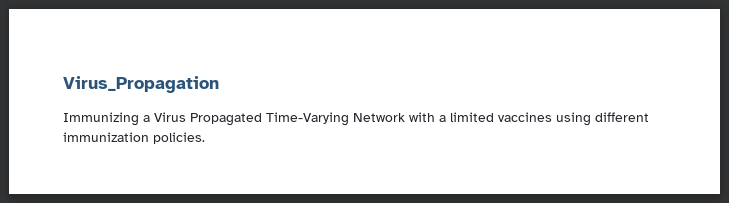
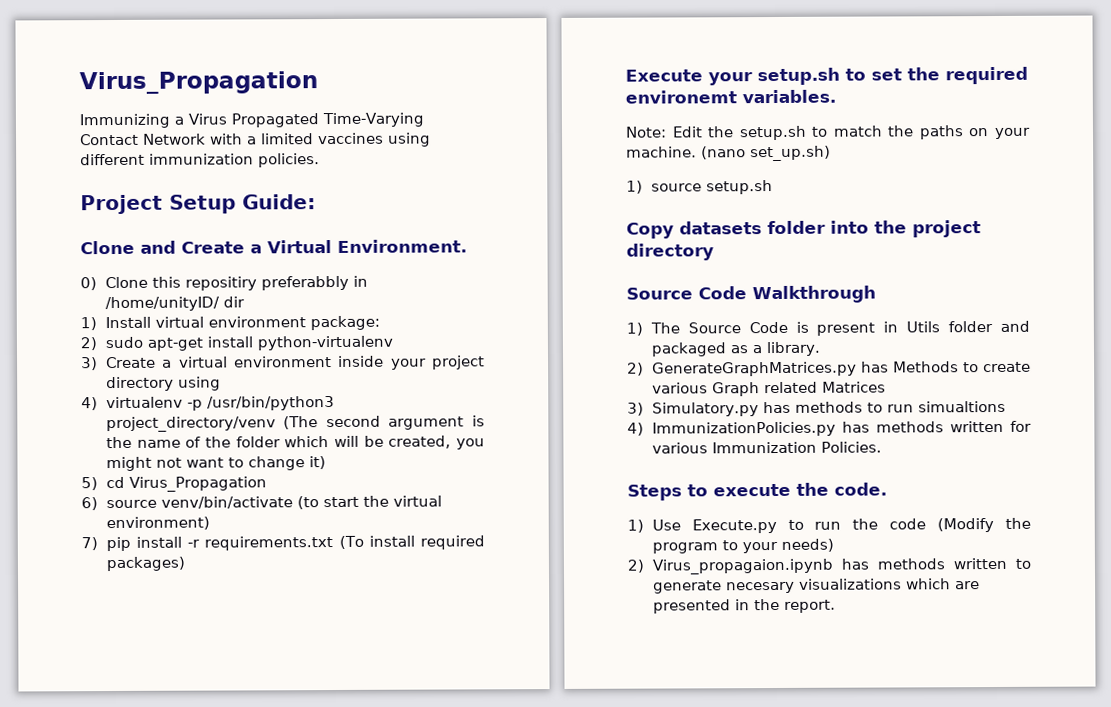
- Immunizing a Virus Propagated Time-Varying Network with a limited vaccines using different immunization policies.
+ Immunizing a Virus Propagated Time-Varying Contact Network with a limited vaccines using different immunization policies.
+ Project Setup Guide:
+ Clone and Create a Virtual Environment.
+ 0) Clone this repositiry preferabbly in /home/unityID/ dir
+ 1) Install virtual environment package:
+ 2) sudo apt-get install python-virtualenv
+ 3) Create a virtual environment inside your project directory using
+ 4) virtualenv -p /usr/bin/python3 project_directory/venv (The second argument is the name of the folder which will be created, you might not want to change it)
+ 5) cd Virus_Propagation
+ 6) source venv/bin/activate (to start the virtual environment)
+ 7) pip install -r requirements.txt (To install required packages)
+ Execute your setup.sh to set the required environemt variables.
+ Note: Edit the setup.sh to match the paths on your machine. (nano set_up.sh)
+ 1) source setup.sh
+ Copy datasets folder into the project directory
+ Source Code Walkthrough
+ 1) The Source Code is present in Utils folder and packaged as a library.
+ 2) GenerateGraphMatrices.py has Methods to create various Graph related Matrices
+ 3) Simulatory.py has methods to run simualtions
+ 4) ImmunizationPolicies.py has methods written for various Immunization Policies.
+ Steps to execute the code.
+ 1) Use Execute.py to run the code (Modify the program to your needs)
+ 2) Virus_propagaion.ipynb has methods written to generate necesary visualizations which are presented in the report.

